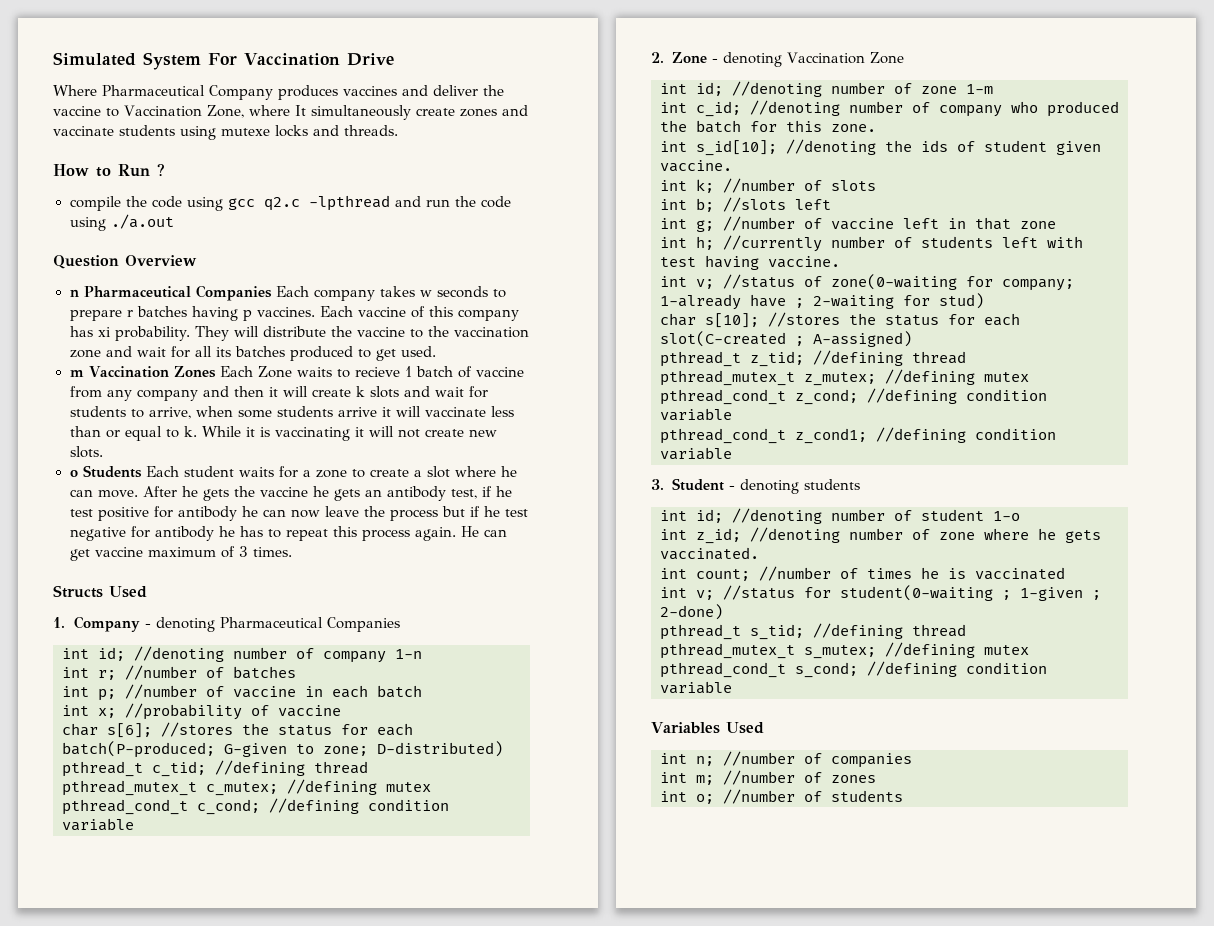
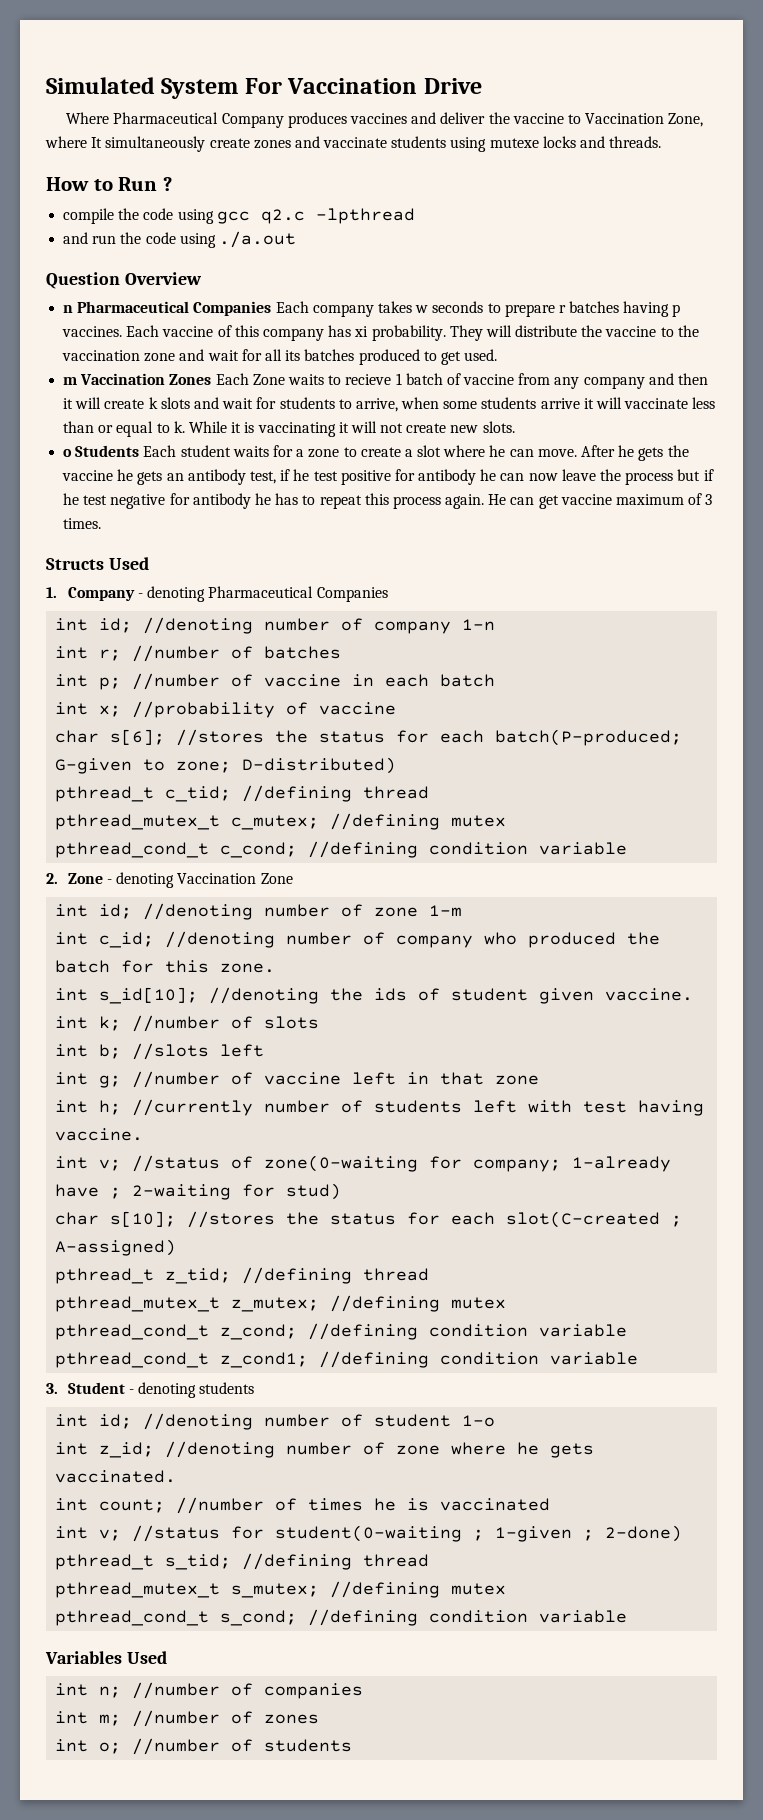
- compile the code using gcc q2.c -lpthread and run the code using ./a.out
+ compile the code using gcc q2.c -lpthread
+ and run the code using ./a.out

